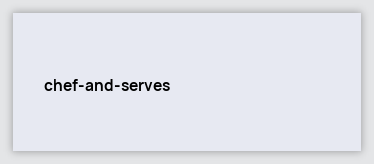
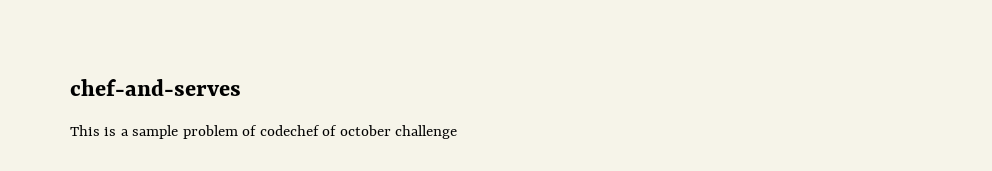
+ This is a sample problem of codechef of october challenge

